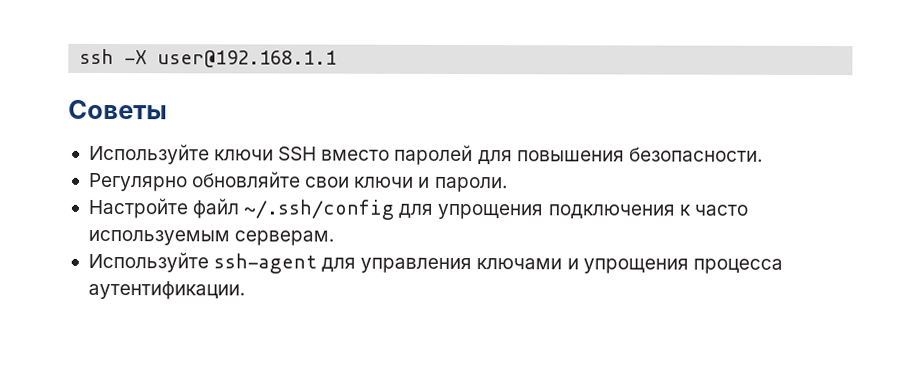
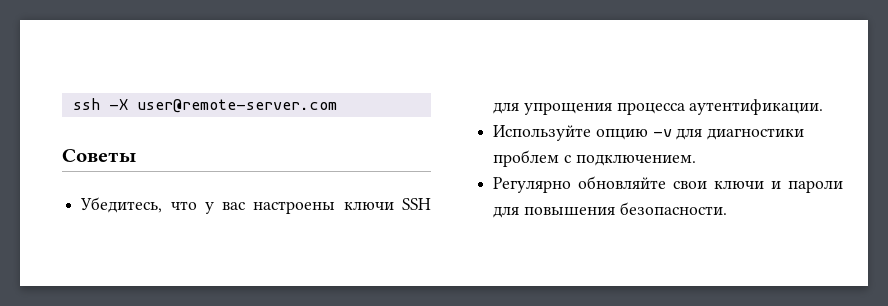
- ssh -X user@192.168.1.1
+ ssh -X user@remote-server.com
- Используйте ключи SSH вместо паролей для повышения безопасности.
+ Убедитесь, что у вас настроены ключи SSH для упрощения процесса аутентификации.
+ Используйте опцию -v для диагностики проблем с подключением.
- Регулярно обновляйте свои ключи и пароли.
- Настройте файл ~/.ssh/config для упрощения подключения к часто используемым серверам.
- Используйте ssh-agent для управления ключами и упрощения процесса аутентификации.
+ Регулярно обновляйте свои ключи и пароли для повышения безопасности.

